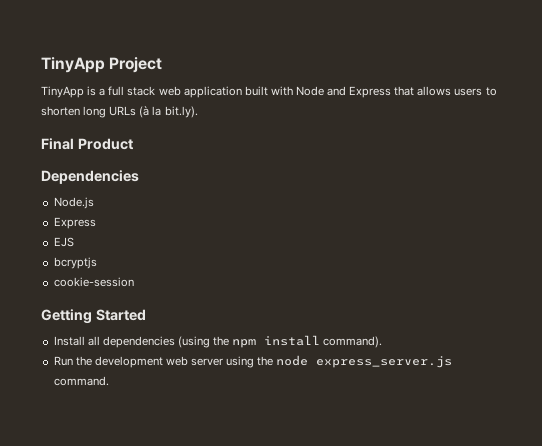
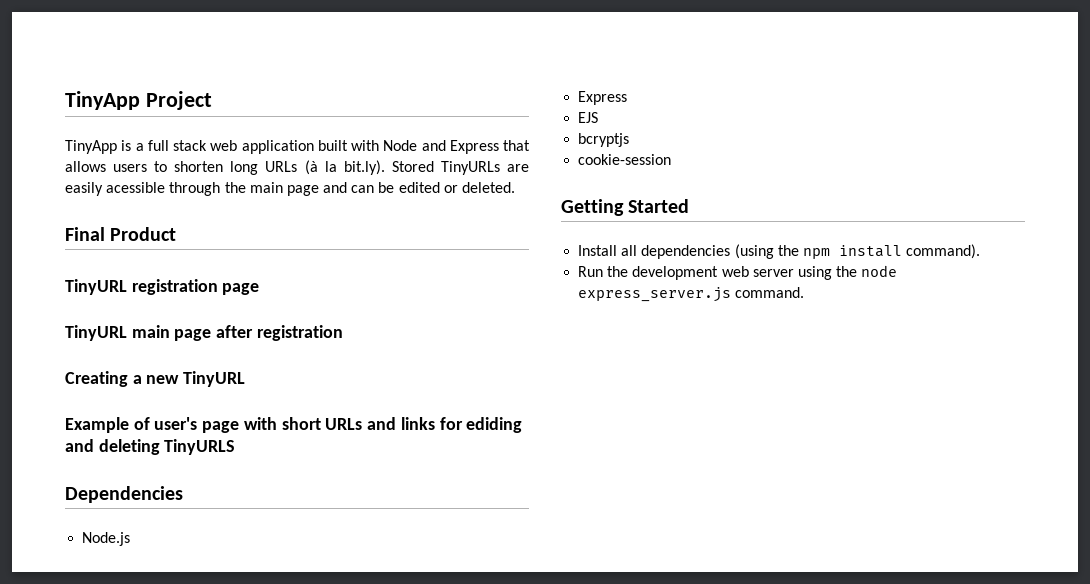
- TinyApp is a full stack web application built with Node and Express that allows users to shorten long URLs (à la bit.ly).
+ TinyApp is a full stack web application built with Node and Express that allows users to shorten long URLs (à la bit.ly). Stored TinyURLs are easily acessible through the main page and can be edited or deleted.
  Final Product
+ TinyURL registration page
+ TinyURL main page after registration
+ Creating a new TinyURL
+ Example of user's page with short URLs and links for ediding and deleting TinyURLS

